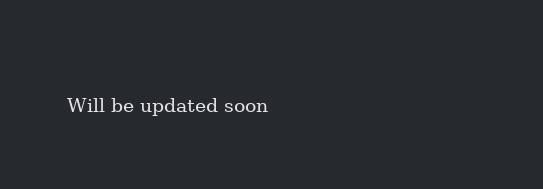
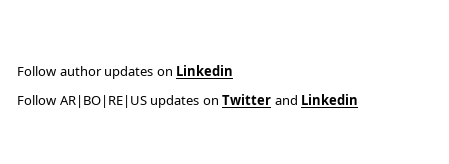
- Will be updated soon
+ Follow author updates on Linkedin
+ Follow AR|BO|RE|US updates on Twitter and Linkedin

